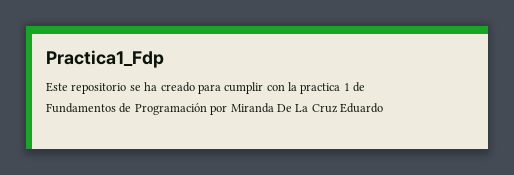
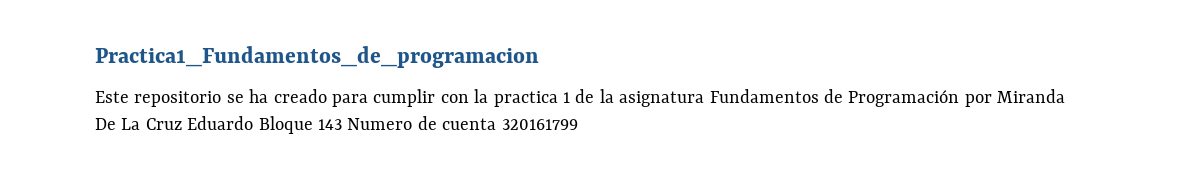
- Practica1_Fdp
+ Practica1_Fundamentos_de_programacion
- Este repositorio se ha creado para cumplir con la practica 1 de Fundamentos de Programación por Miranda De La Cruz Eduardo
+ Este repositorio se ha creado para cumplir con la practica 1 de la asignatura Fundamentos de Programación por Miranda De La Cruz Eduardo Bloque 143 Numero de cuenta 320161799

